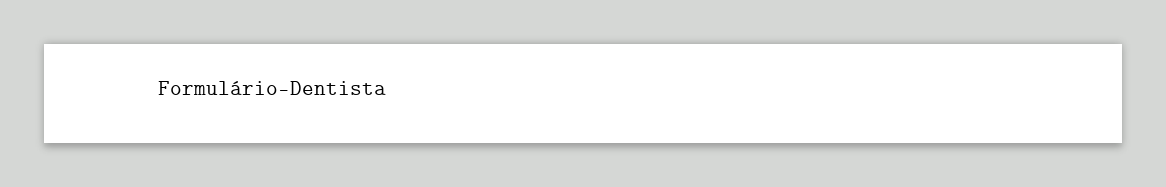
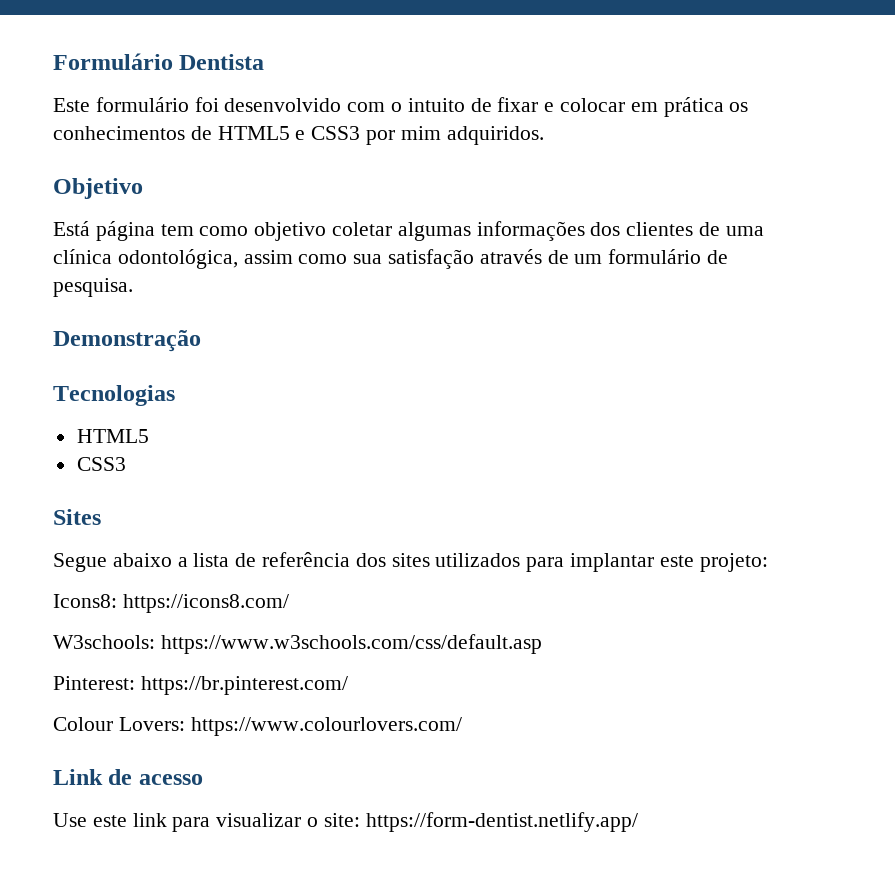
- Formulário-Dentista
+ Formulário Dentista
+ Este formulário foi desenvolvido com o intuito de fixar e colocar em prática os conhecimentos de HTML5 e CSS3 por mim adquiridos.
+ Objetivo
+ Está página tem como objetivo coletar algumas informações dos clientes de uma clínica odontológica, assim como sua satisfação através de um formulário de pesquisa.
+ Demonstração
+ Tecnologias
+ HTML5
+ CSS3
+ Sites
+ Segue abaixo a lista de referência dos sites utilizados para implantar este projeto:
+ Icons8: https://icons8.com/
+ W3schools: https://www.w3schools.com/css/default.asp
+ Pinterest: https://br.pinterest.com/
+ Colour Lovers: https://www.colourlovers.com/
+ Link de acesso
+ Use este link para visualizar o site: https://form-dentist.netlify.app/

